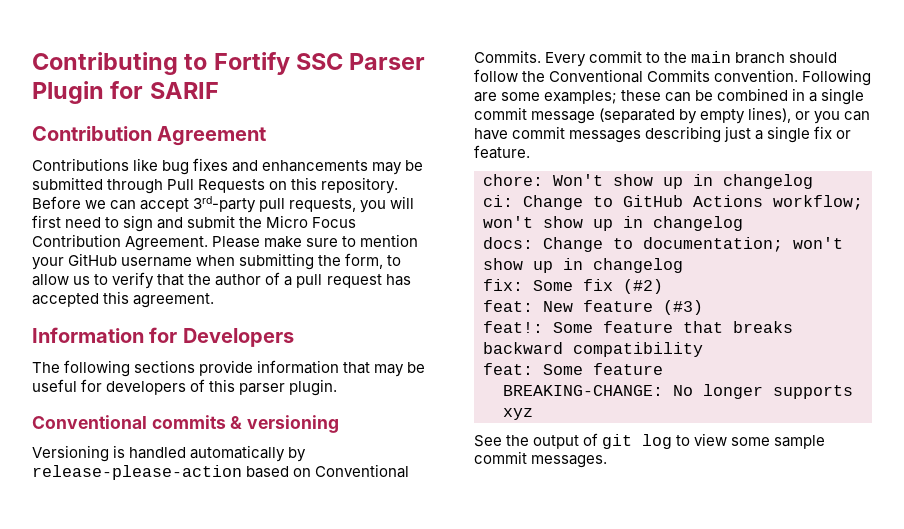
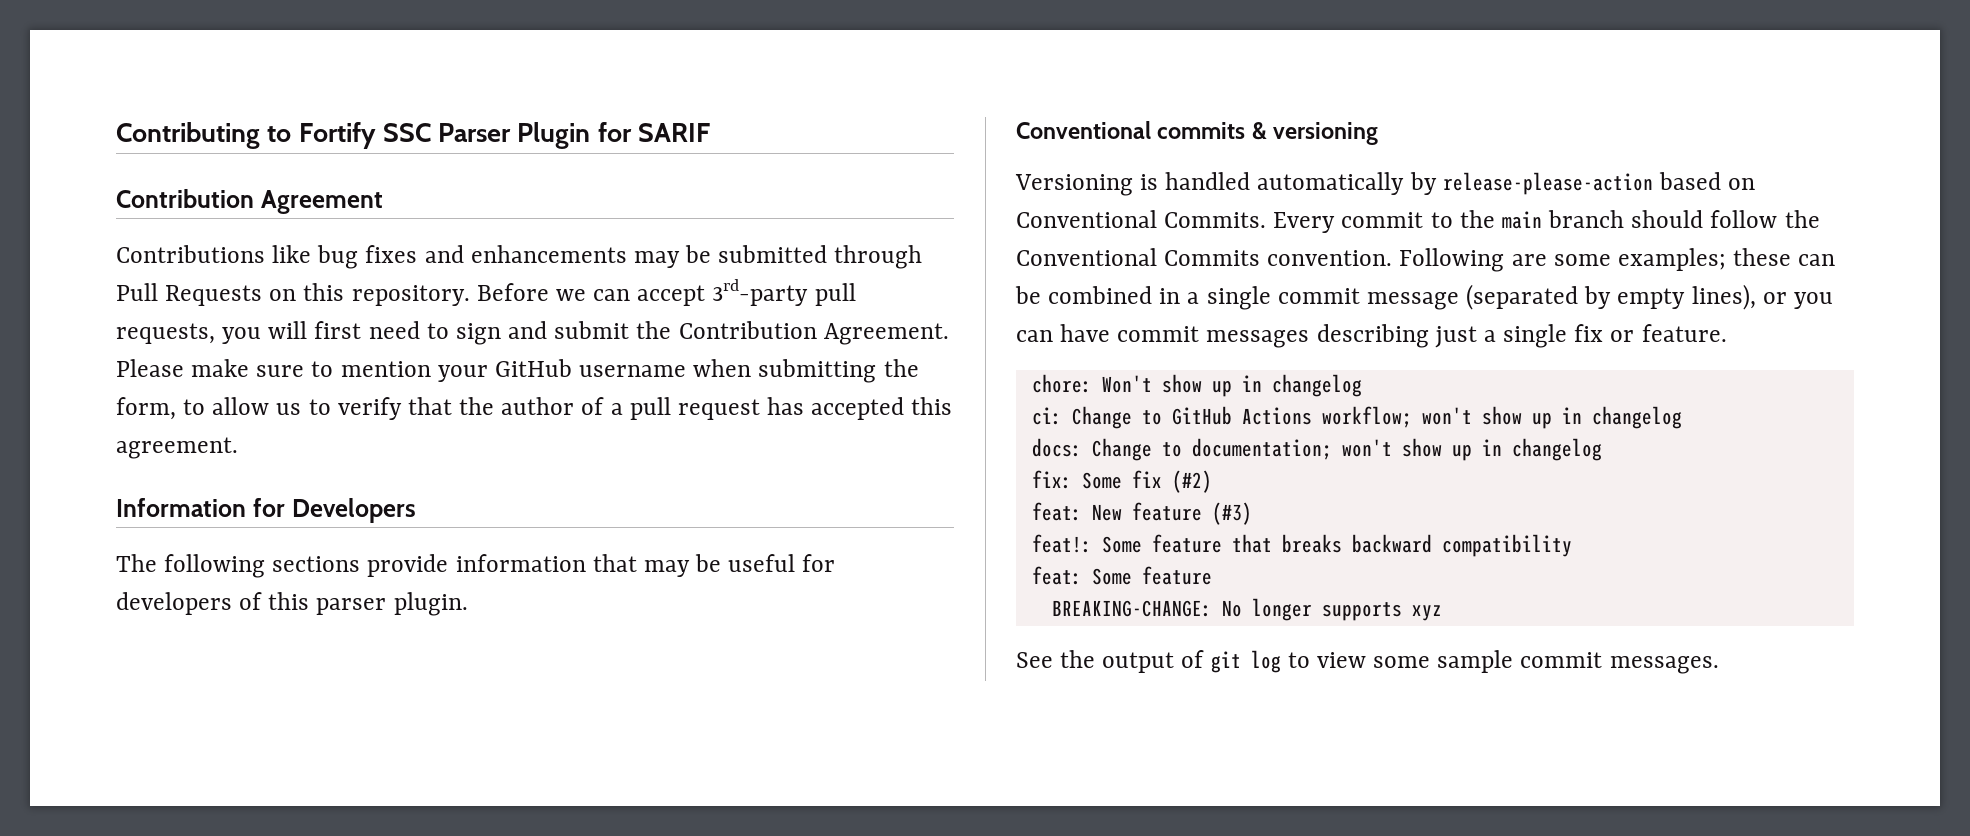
- Before we can accept 3rd-party pull requests, you will first need to sign and submit the Micro Focus Contribution Agreement.
+ Before we can accept 3rd-party pull requests, you will first need to sign and submit the Contribution Agreement.

